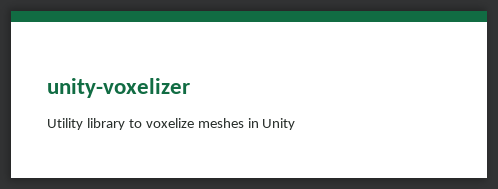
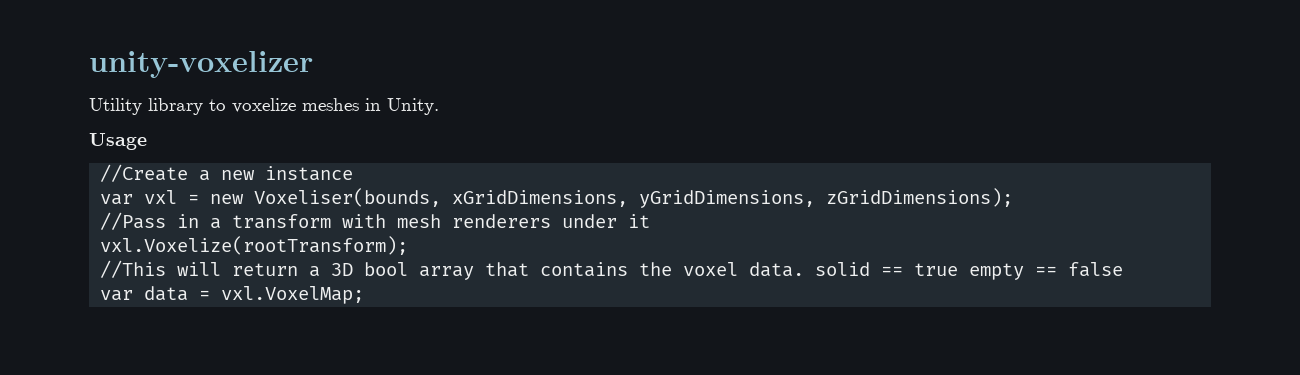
- Utility library to voxelize meshes in Unity
+ Utility library to voxelize meshes in Unity.
+ Usage
+ //Create a new instance
+ var vxl = new Voxeliser(bounds, xGridDimensions, yGridDimensions, zGridDimensions);
+ //Pass in a transform with mesh renderers under it
+ vxl.Voxelize(rootTransform);
+ //This will return a 3D bool array that contains the voxel data. solid == true empty == false
+ var data = vxl.VoxelMap;

